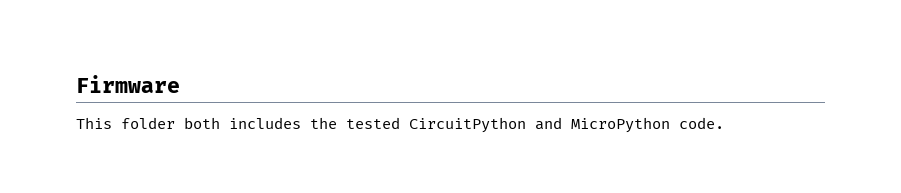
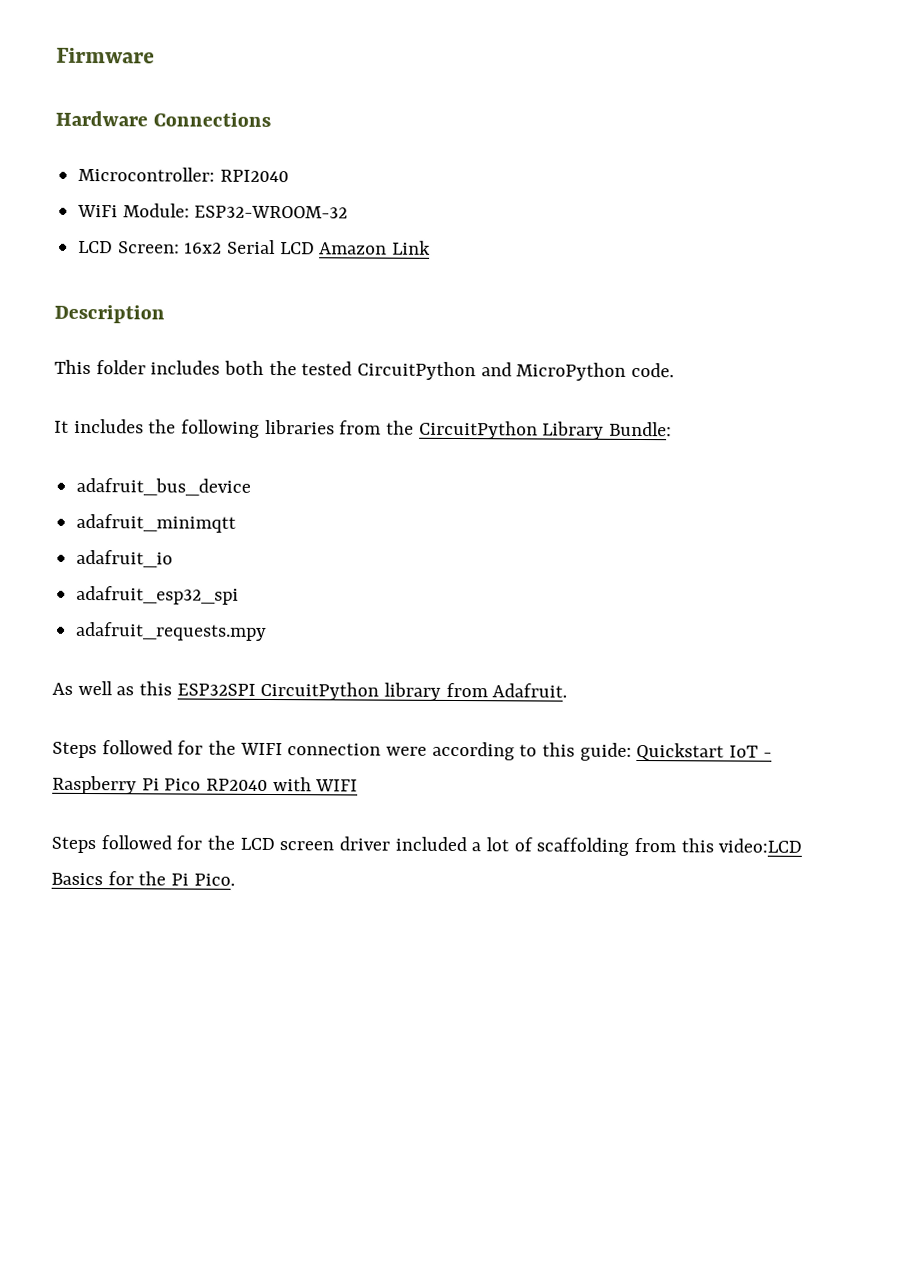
+ Hardware Connections
+ Microcontroller: RPI2040
+ WiFi Module: ESP32-WROOM-32
+ LCD Screen: 16x2 Serial LCD Amazon Link
+ Description
- This folder both includes the tested CircuitPython and MicroPython code.
+ This folder includes both the tested CircuitPython and MicroPython code.
+ It includes the following libraries from the CircuitPython Library Bundle:
+ adafruit_bus_device
+ adafruit_minimqtt
+ adafruit_io
+ adafruit_esp32_spi
+ adafruit_requests.mpy
+ As well as this ESP32SPI CircuitPython library from Adafruit.
+ Steps followed for the WIFI connection were according to this guide: Quickstart IoT - Raspberry Pi Pico RP2040 with WIFI
+ Steps followed for the LCD screen driver included a lot of scaffolding from this video:LCD Basics for the Pi Pico.

